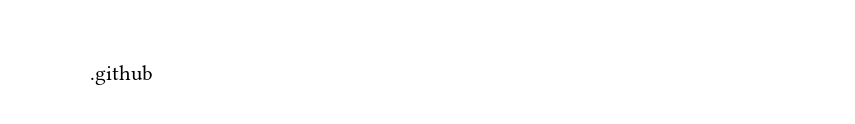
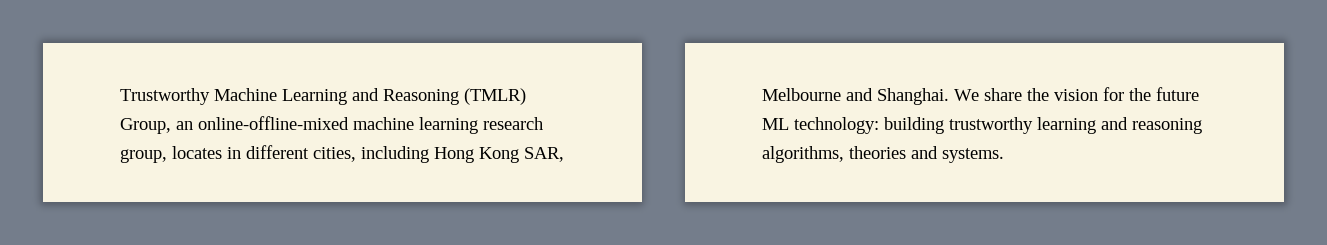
- .github
+ Trustworthy Machine Learning and Reasoning (TMLR) Group, an online-offline-mixed machine learning research group, locates in different cities, including Hong Kong SAR, Melbourne and Shanghai. We share the vision for the future ML technology: building trustworthy learning and reasoning algorithms, theories and systems.

